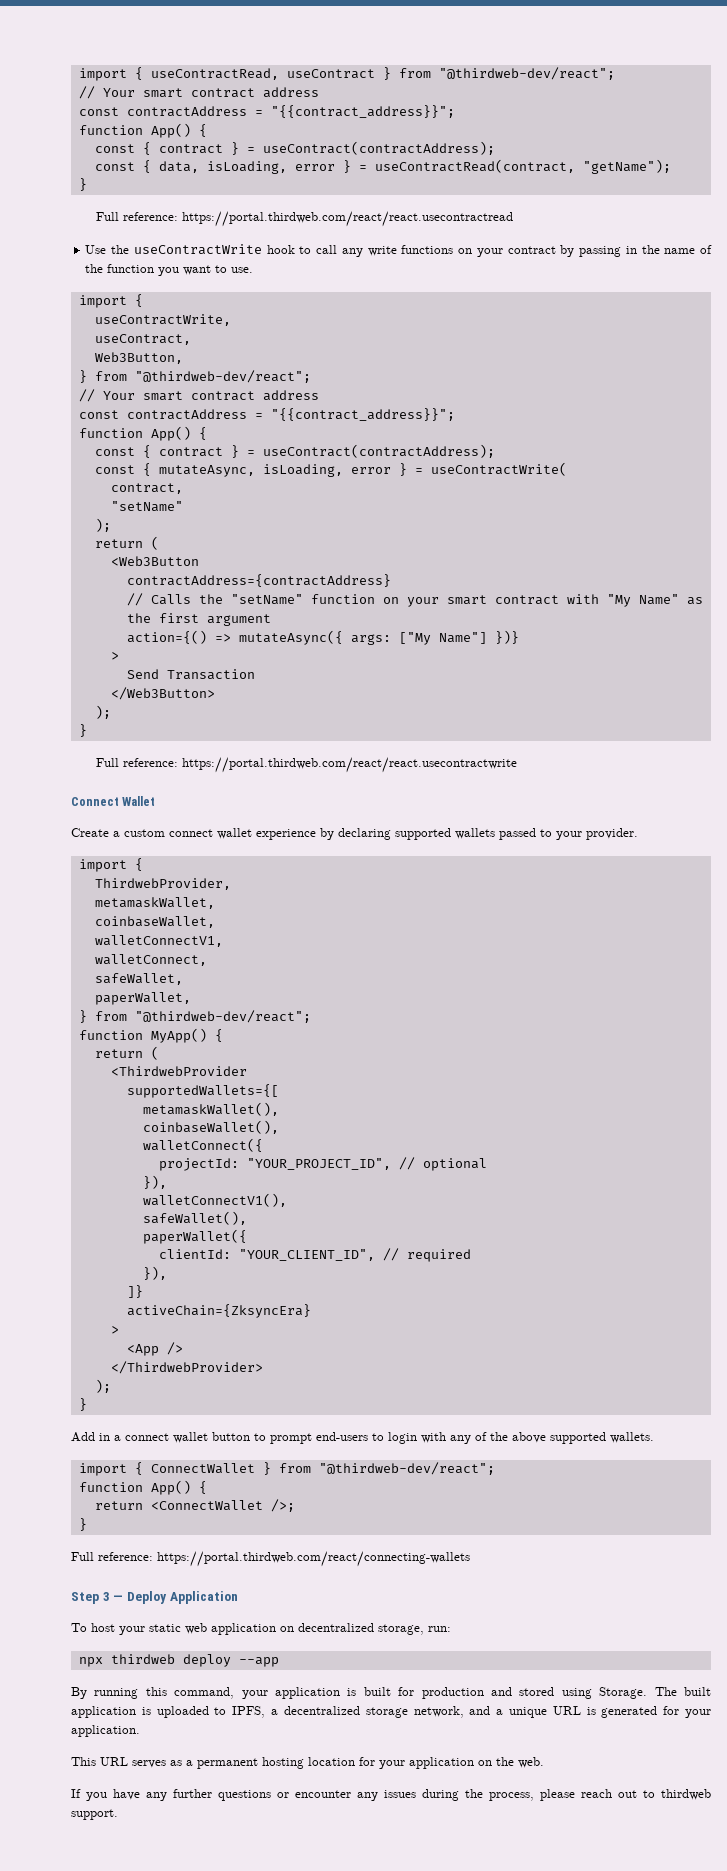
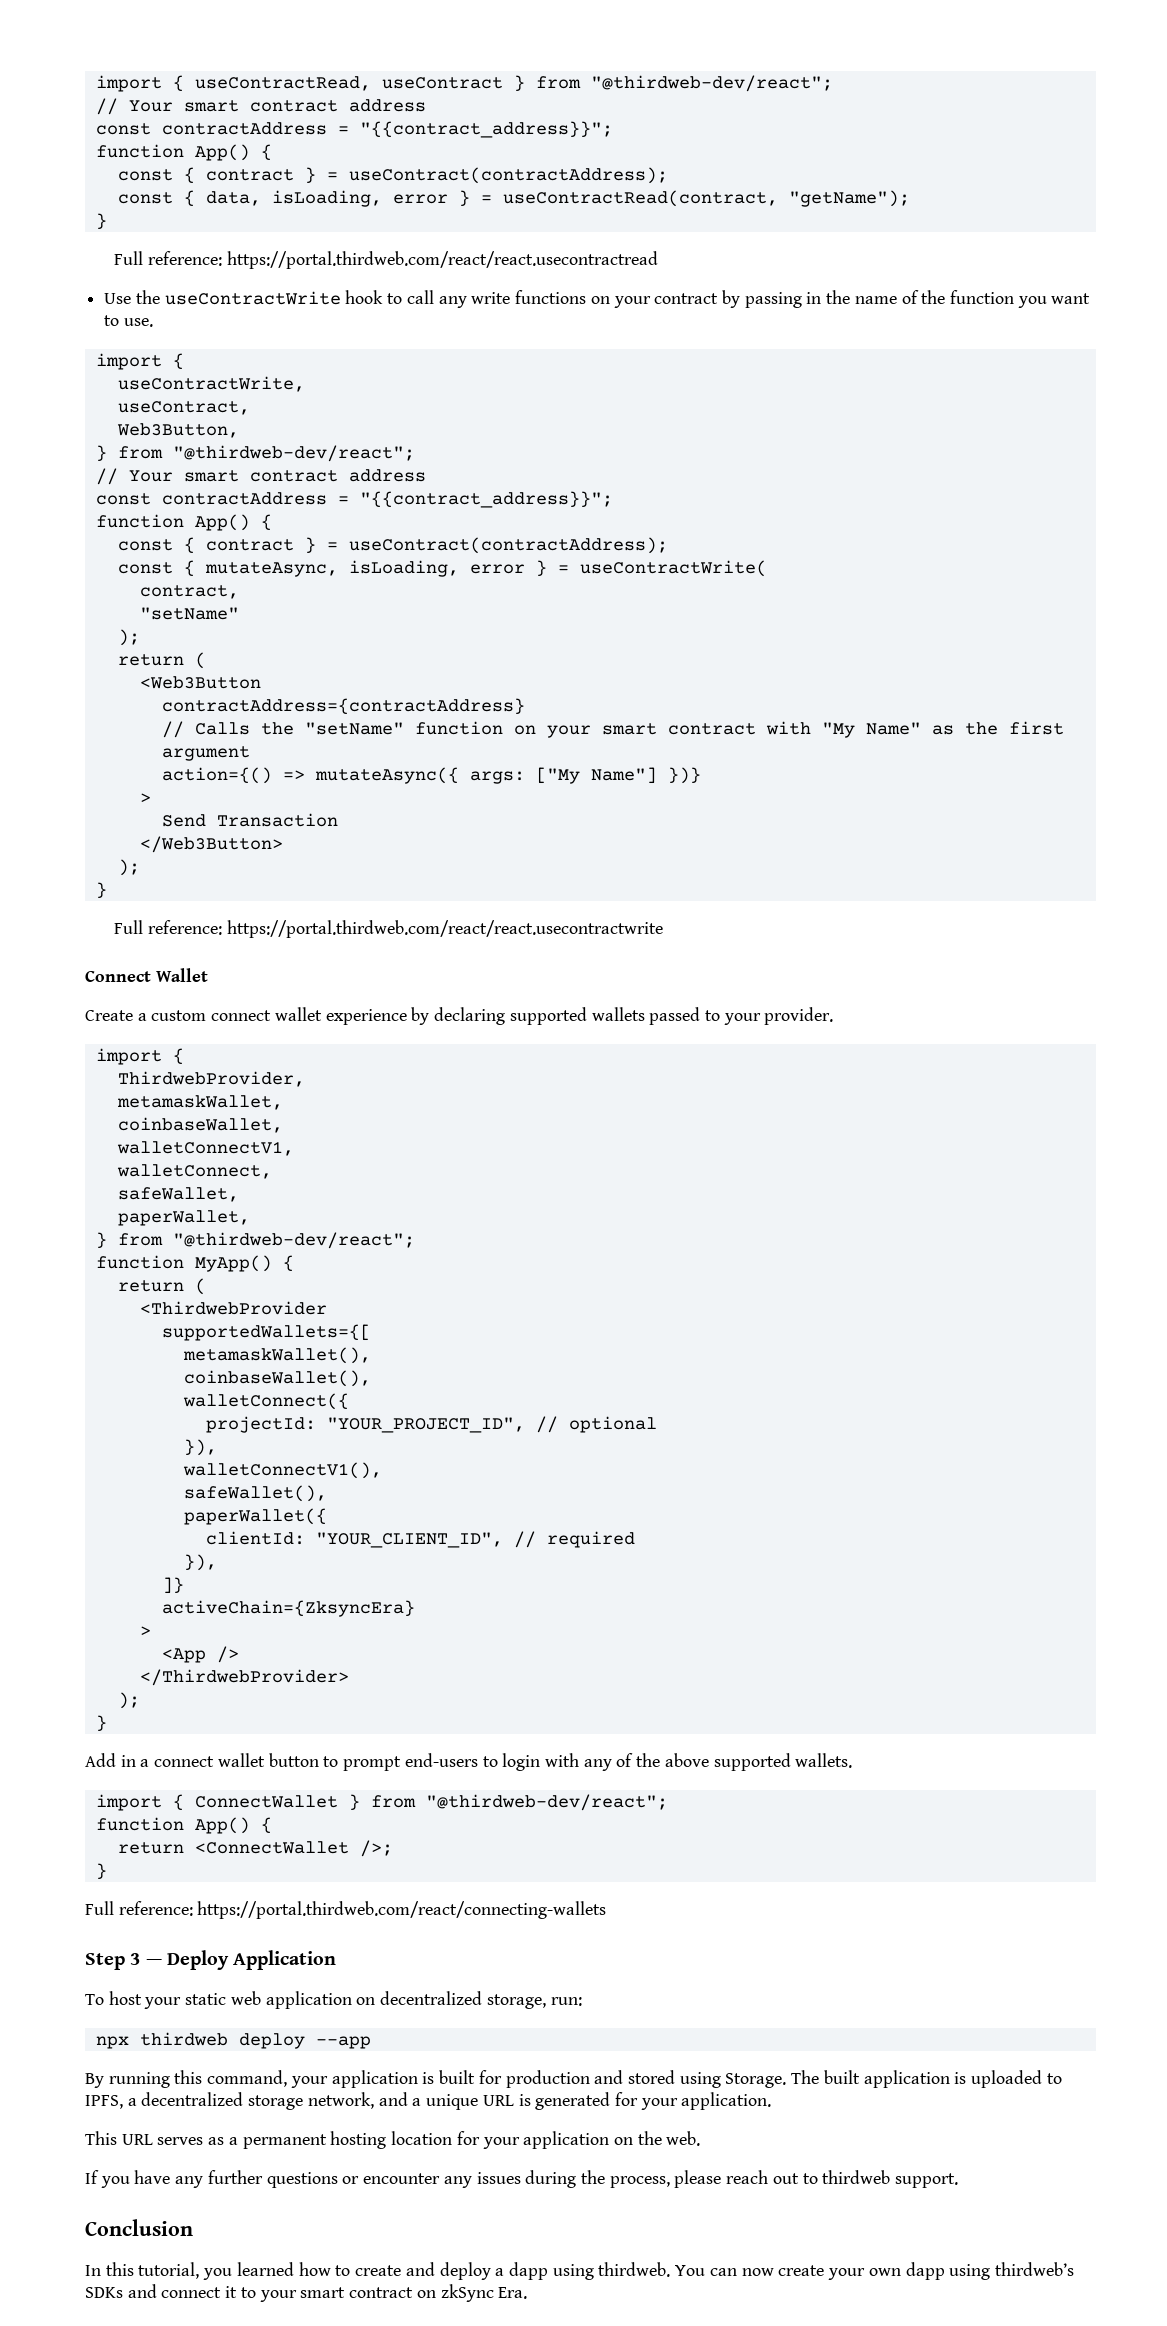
+ Conclusion
+ In this tutorial, you learned how to create and deploy a dapp using thirdweb. You can now create your own dapp using thirdweb’s SDKs and connect it to your smart contract on zkSync Era.

